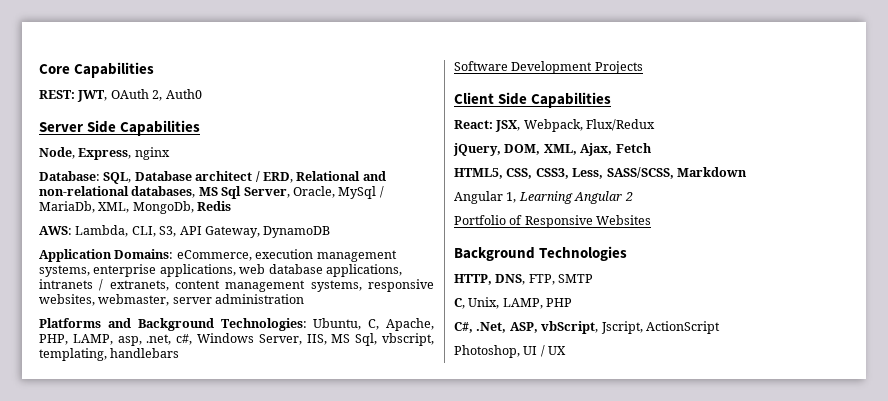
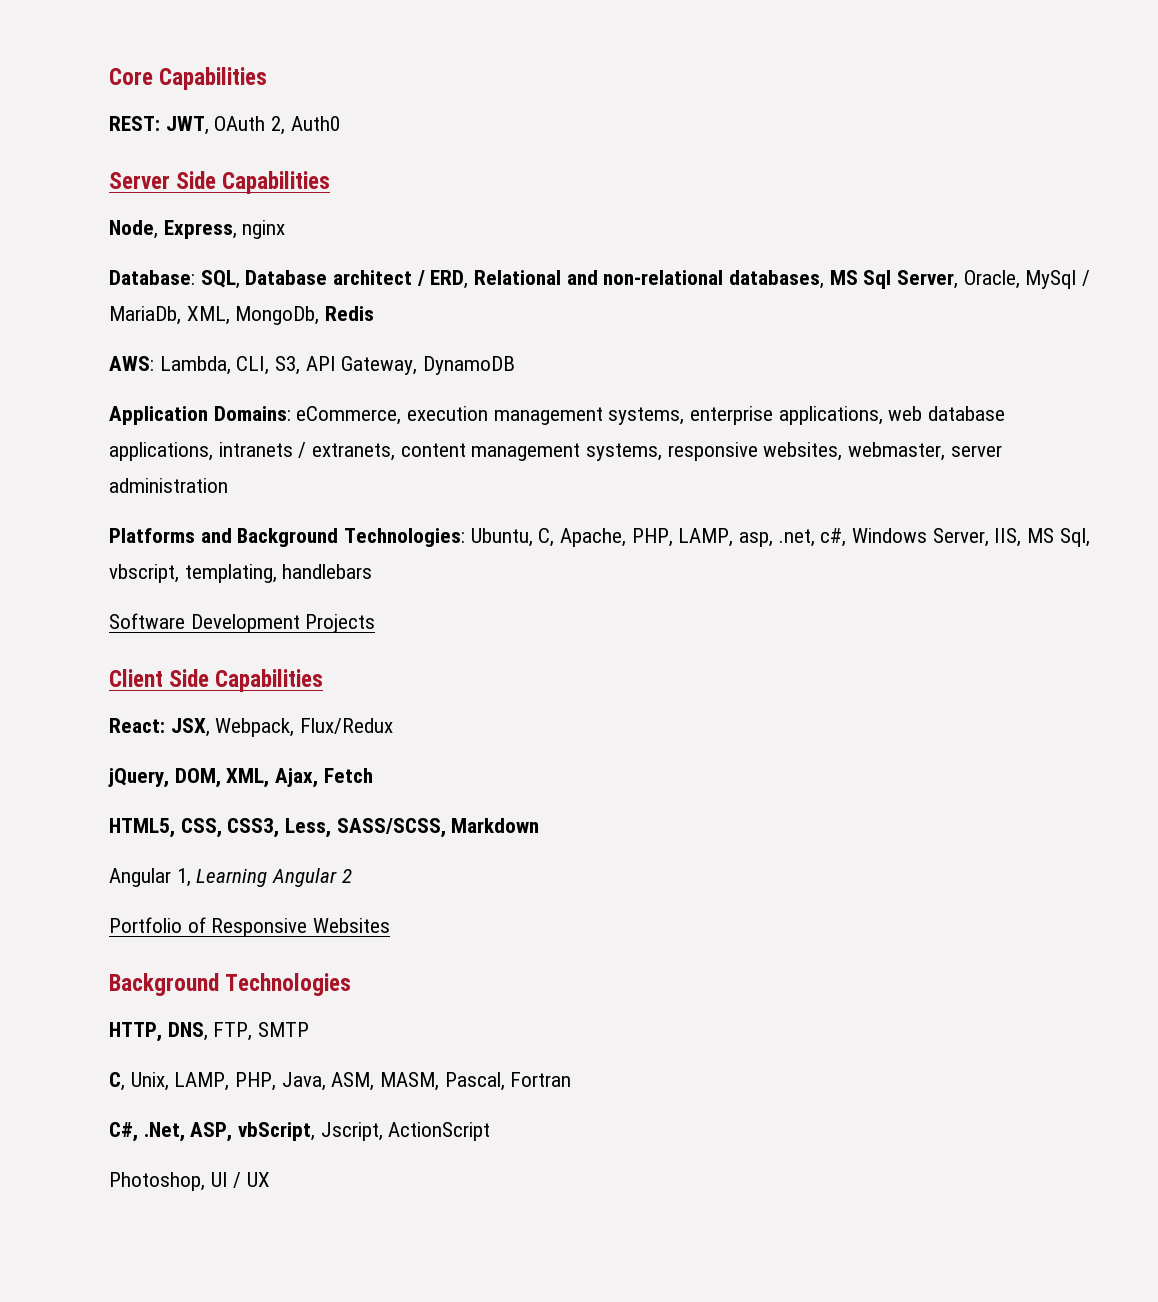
- C, Unix, LAMP, PHP
+ C, Unix, LAMP, PHP, Java, ASM, MASM, Pascal, Fortran

